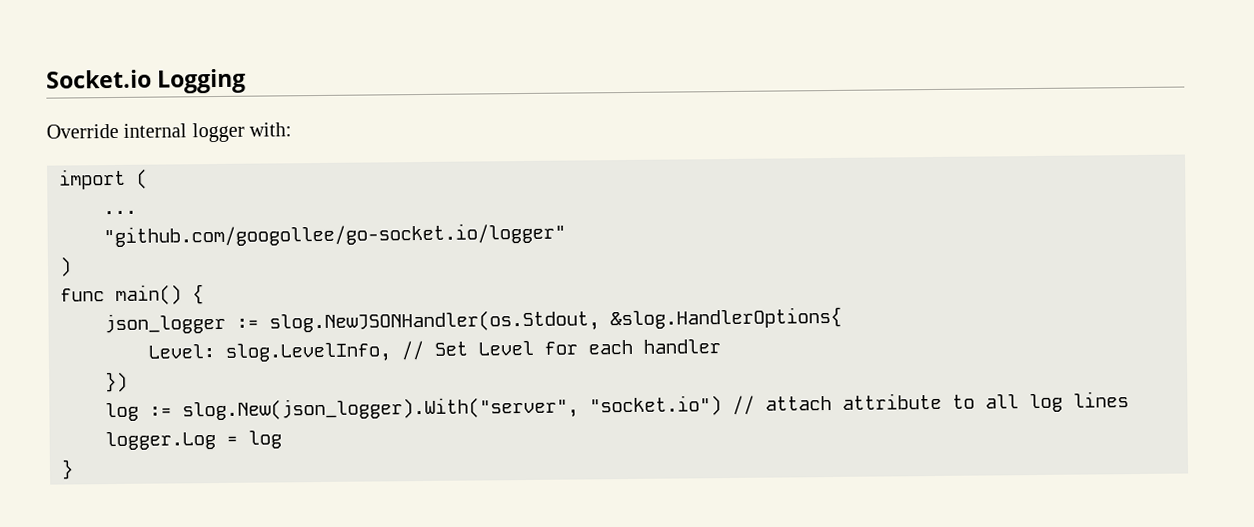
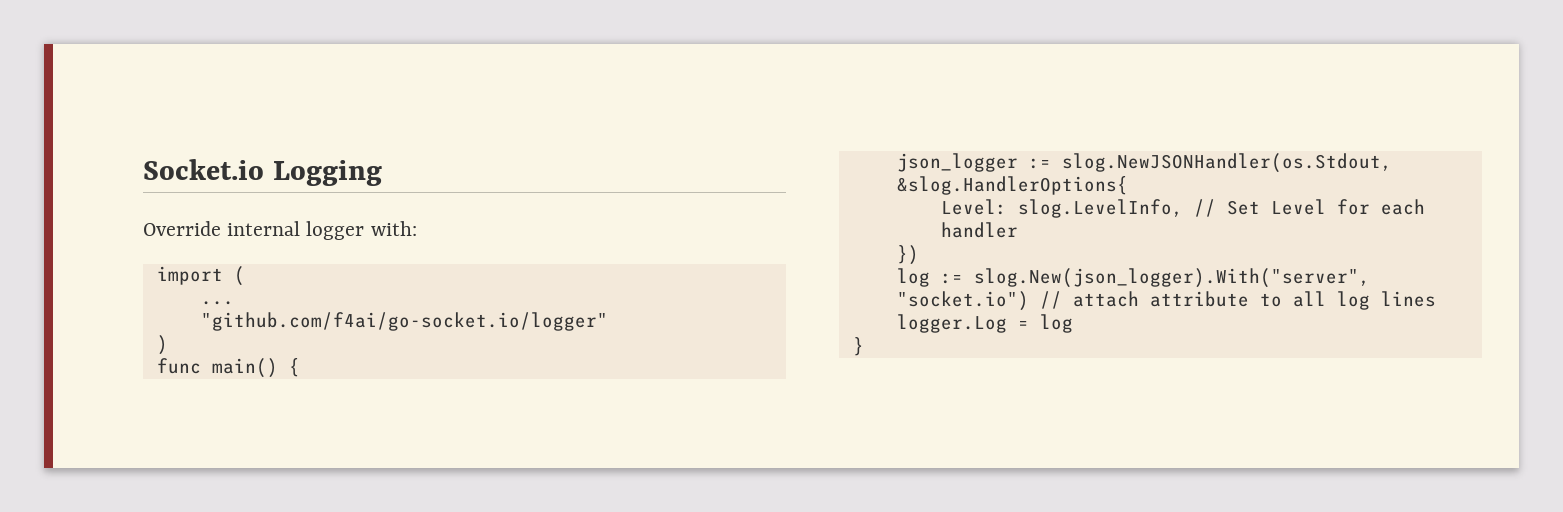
- "github.com/googollee/go-socket.io/logger"
+ "github.com/f4ai/go-socket.io/logger"

